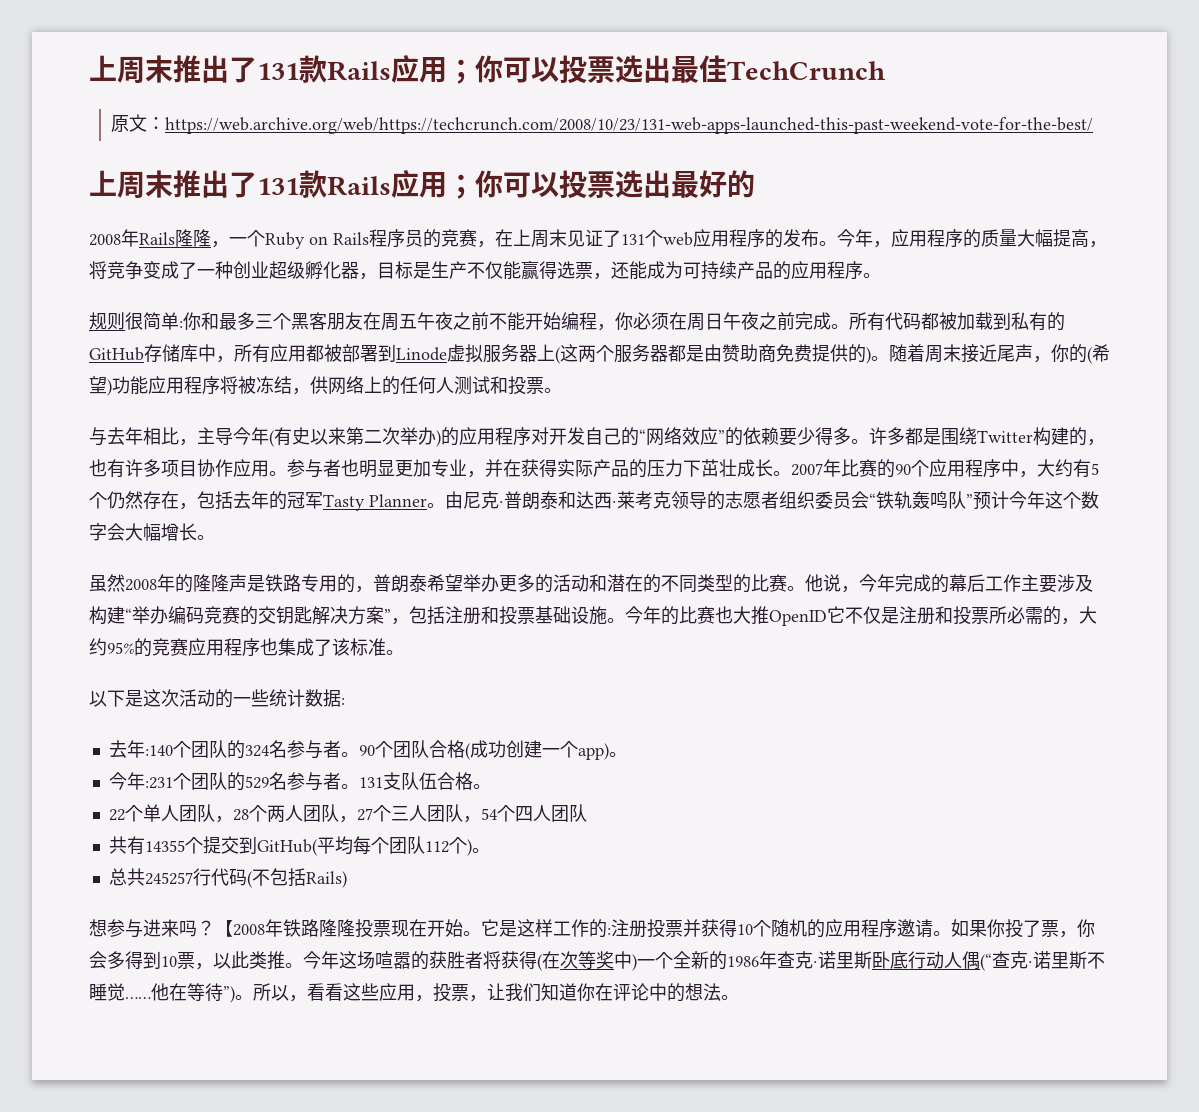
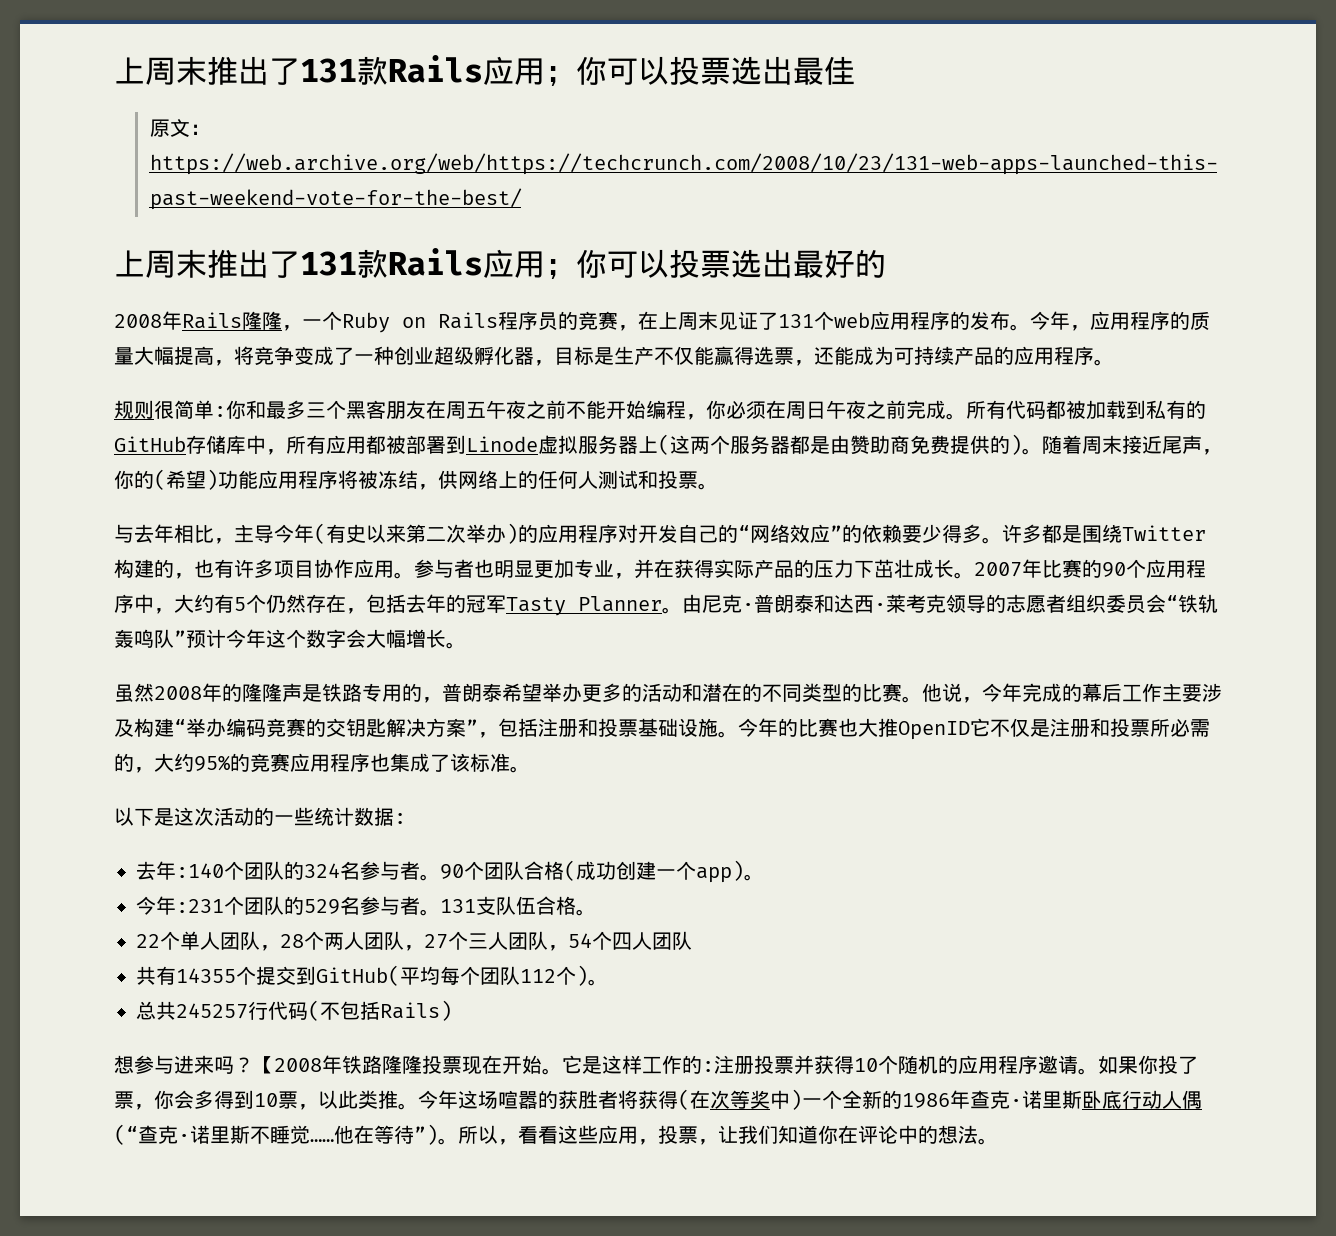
- 上周末推出了131款Rails应用；你可以投票选出最佳TechCrunch
+ 上周末推出了131款Rails应用；你可以投票选出最佳

